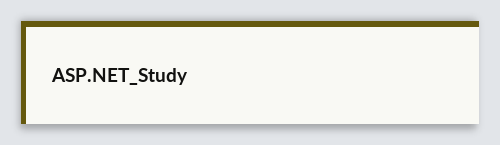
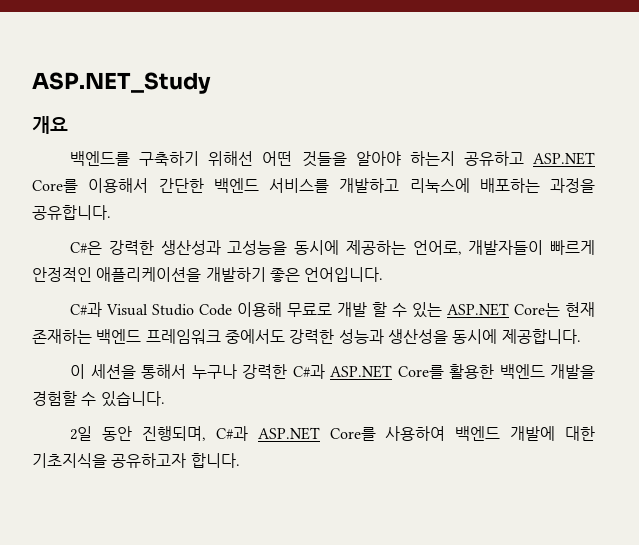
+ 개요
+ 백엔드를 구축하기 위해선 어떤 것들을 알아야 하는지 공유하고 ASP.NET Core를 이용해서 간단한 백엔드 서비스를 개발하고 리눅스에 배포하는 과정을 공유합니다.
+ C#은 강력한 생산성과 고성능을 동시에 제공하는 언어로, 개발자들이 빠르게 안정적인 애플리케이션을 개발하기 좋은 언어입니다.
+ C#과 Visual Studio Code 이용해 무료로 개발 할 수 있는 ASP.NET Core는 현재 존재하는 백엔드 프레임워크 중에서도 강력한 성능과 생산성을 동시에 제공합니다.
+ 이 세션을 통해서 누구나 강력한 C#과 ASP.NET Core를 활용한 백엔드 개발을 경험할 수 있습니다.
+ 2일 동안 진행되며, C#과 ASP.NET Core를 사용하여 백엔드 개발에 대한 기초지식을 공유하고자 합니다.

